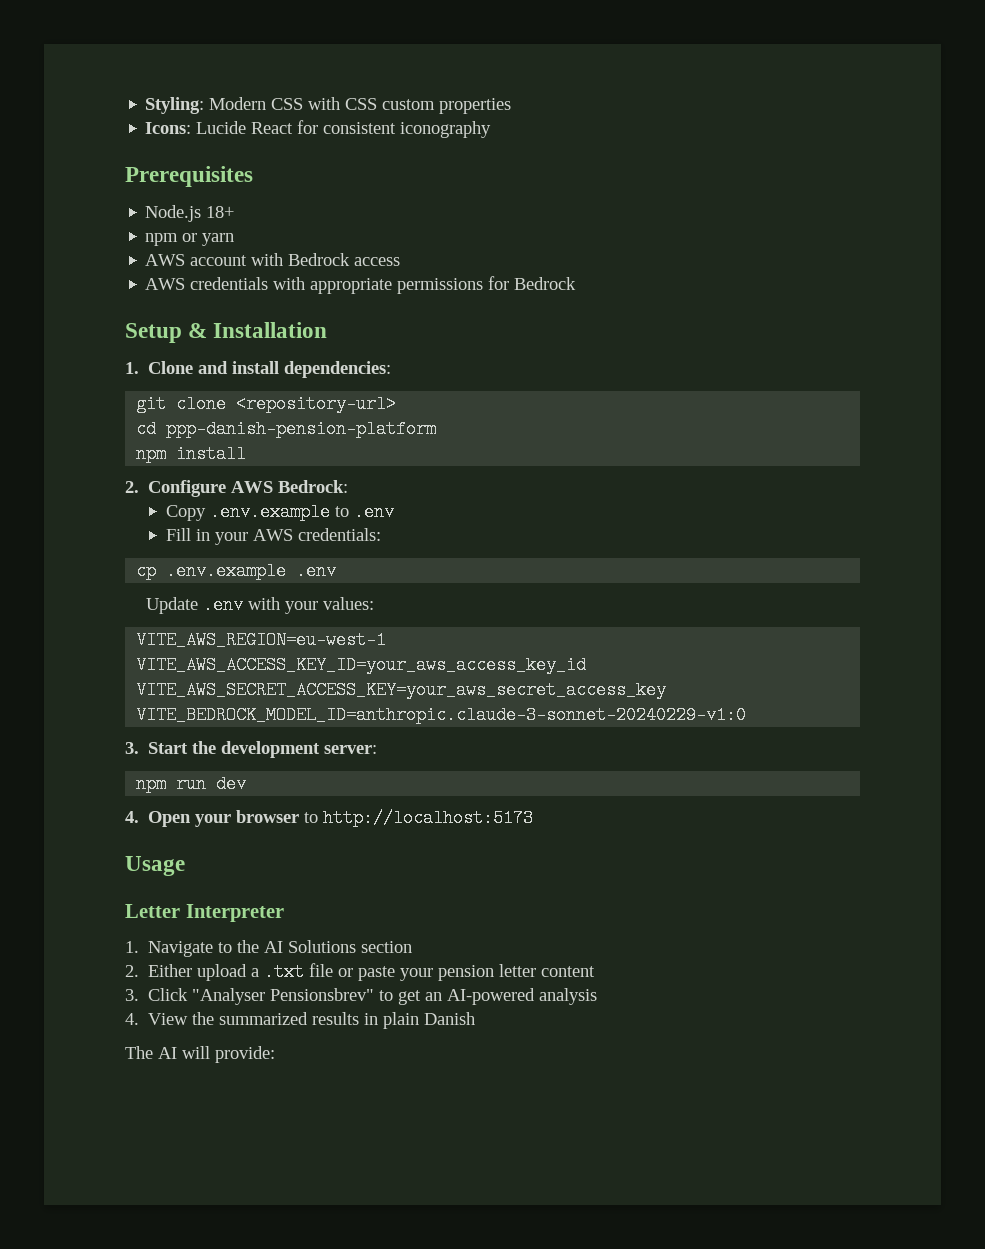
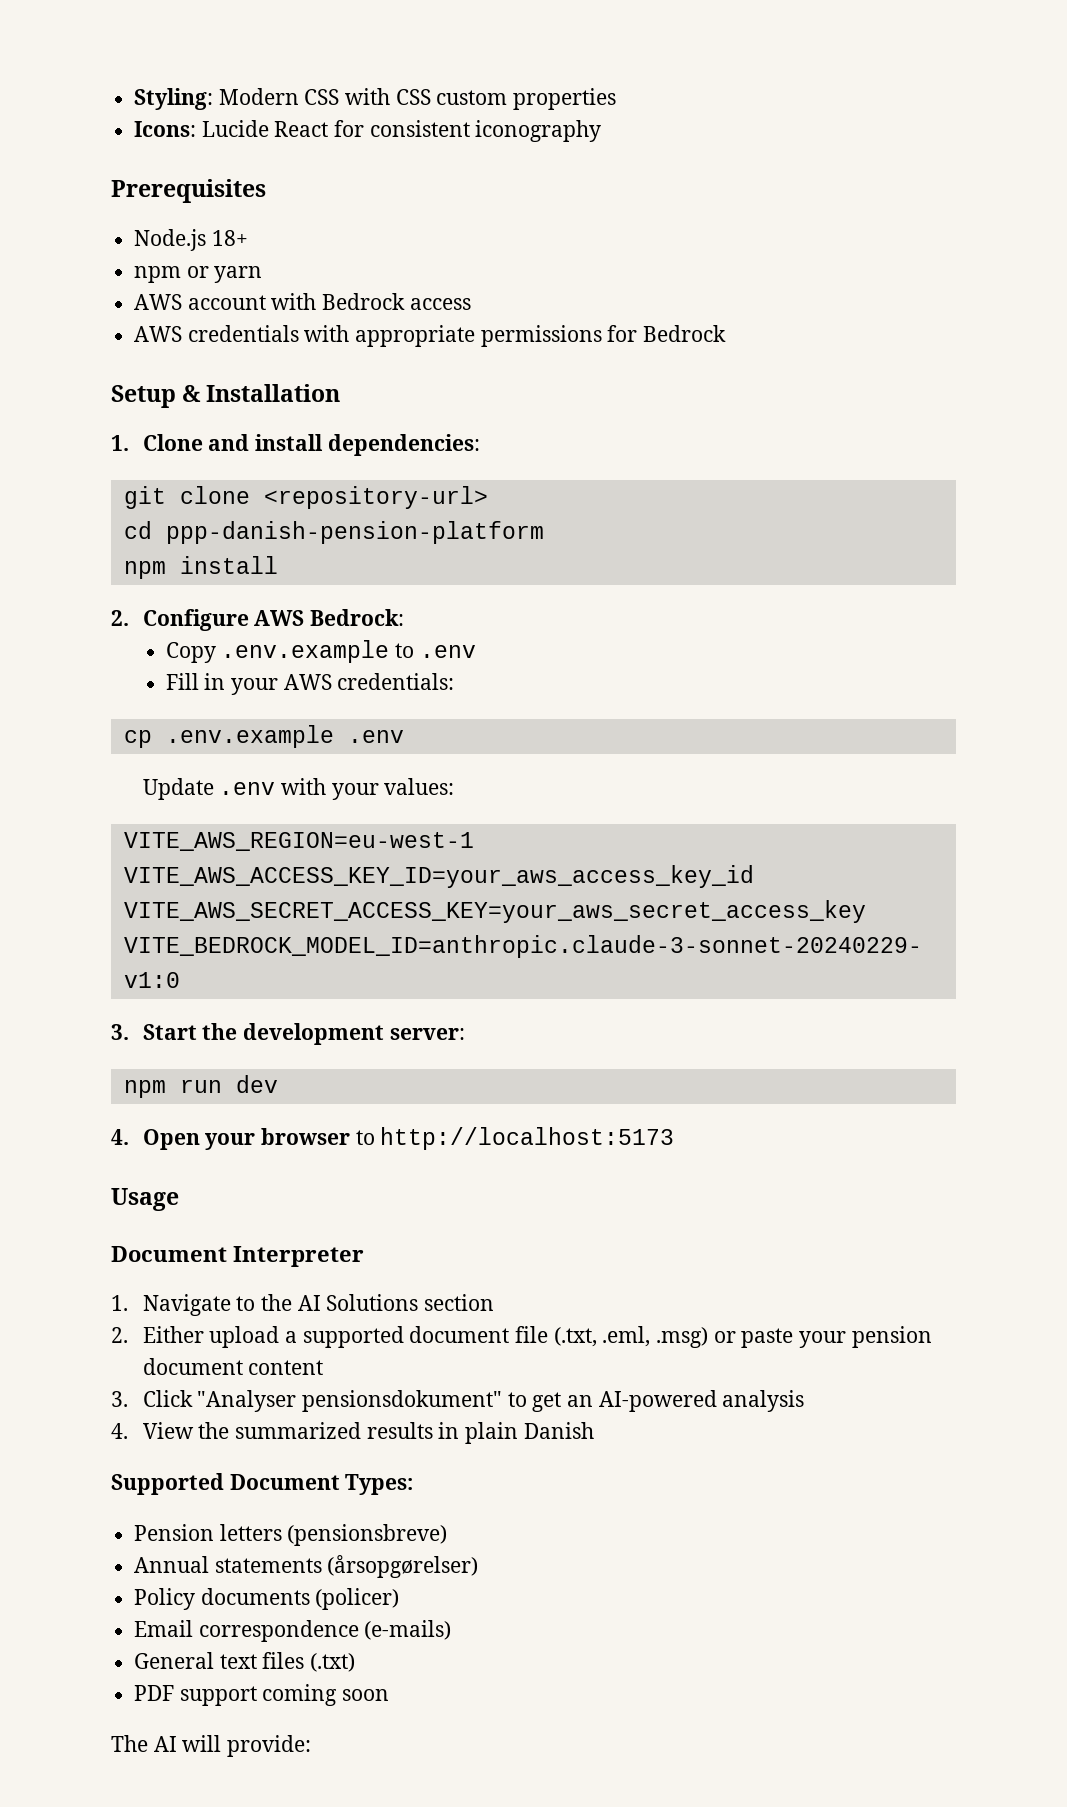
- Letter Interpreter
+ Document Interpreter
- 2. Either upload a .txt file or paste your pension letter content
+ 2. Either upload a supported document file (.txt, .eml, .msg) or paste your pension document content
- 3. Click "Analyser Pensionsbrev" to get an AI-powered analysis
+ 3. Click "Analyser pensionsdokument" to get an AI-powered analysis
+ Supported Document Types:
+ Pension letters (pensionsbreve)
+ Annual statements (årsopgørelser)
+ Policy documents (policer)
+ Email correspondence (e-mails)
+ General text files (.txt)
+ PDF support coming soon

